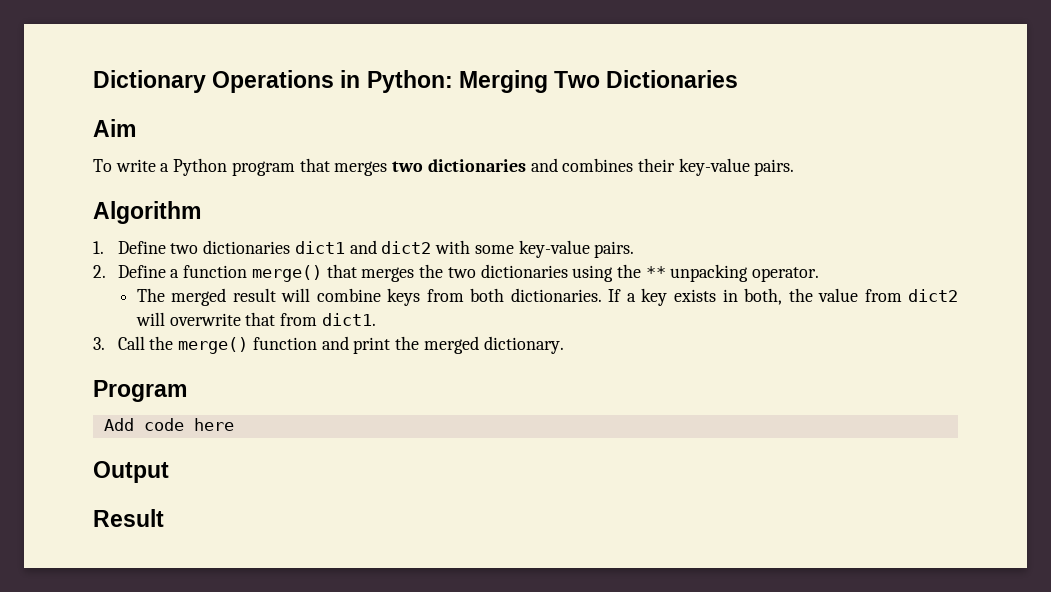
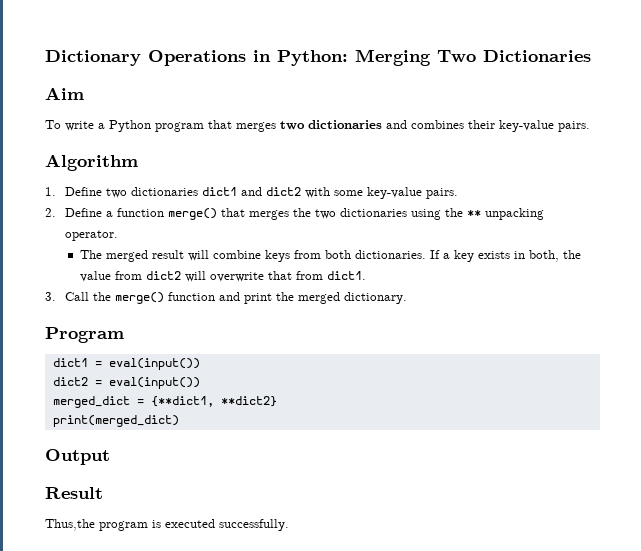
- Add code here
+ dict1 = eval(input())
+ dict2 = eval(input())
+ merged_dict = {**dict1, **dict2}
+ print(merged_dict)
  Output
  Result
+ Thus,the program is executed successfully.

